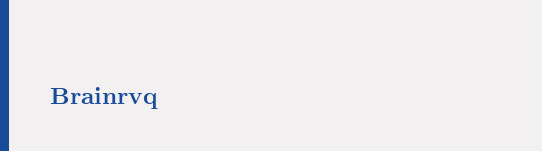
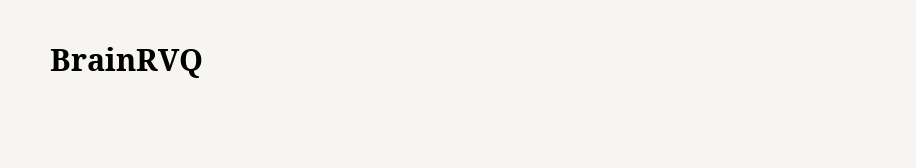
- Brainrvq
+ BrainRVQ

